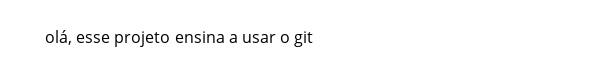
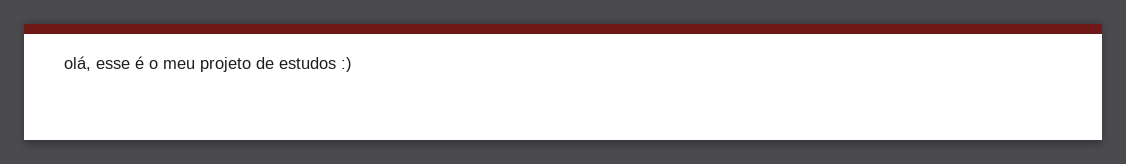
- olá, esse projeto ensina a usar o git
+ olá, esse é o meu projeto de estudos :)

